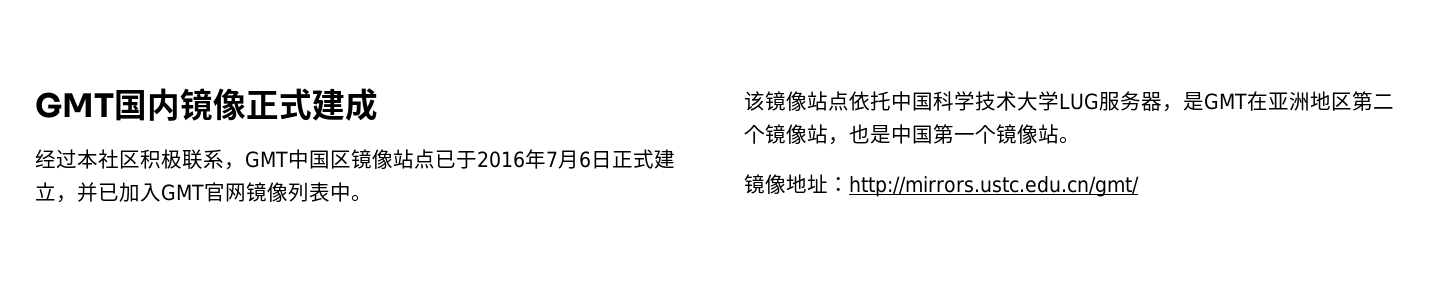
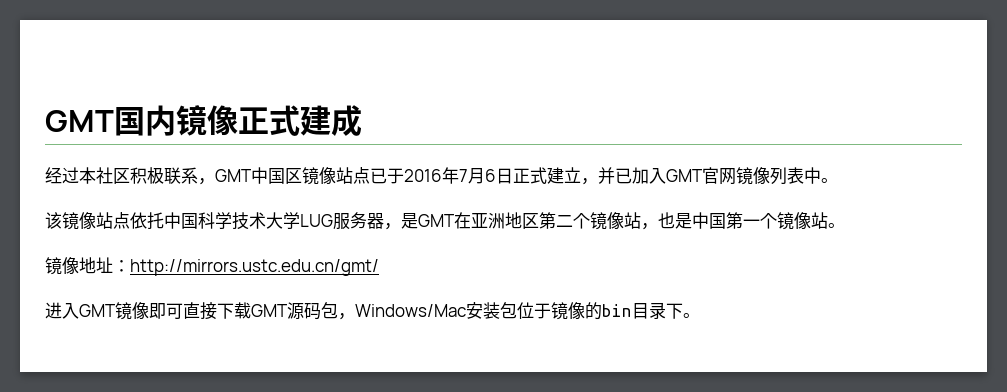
+ 进入GMT镜像即可直接下载GMT源码包，Windows/Mac安装包位于镜像的bin目录下。

